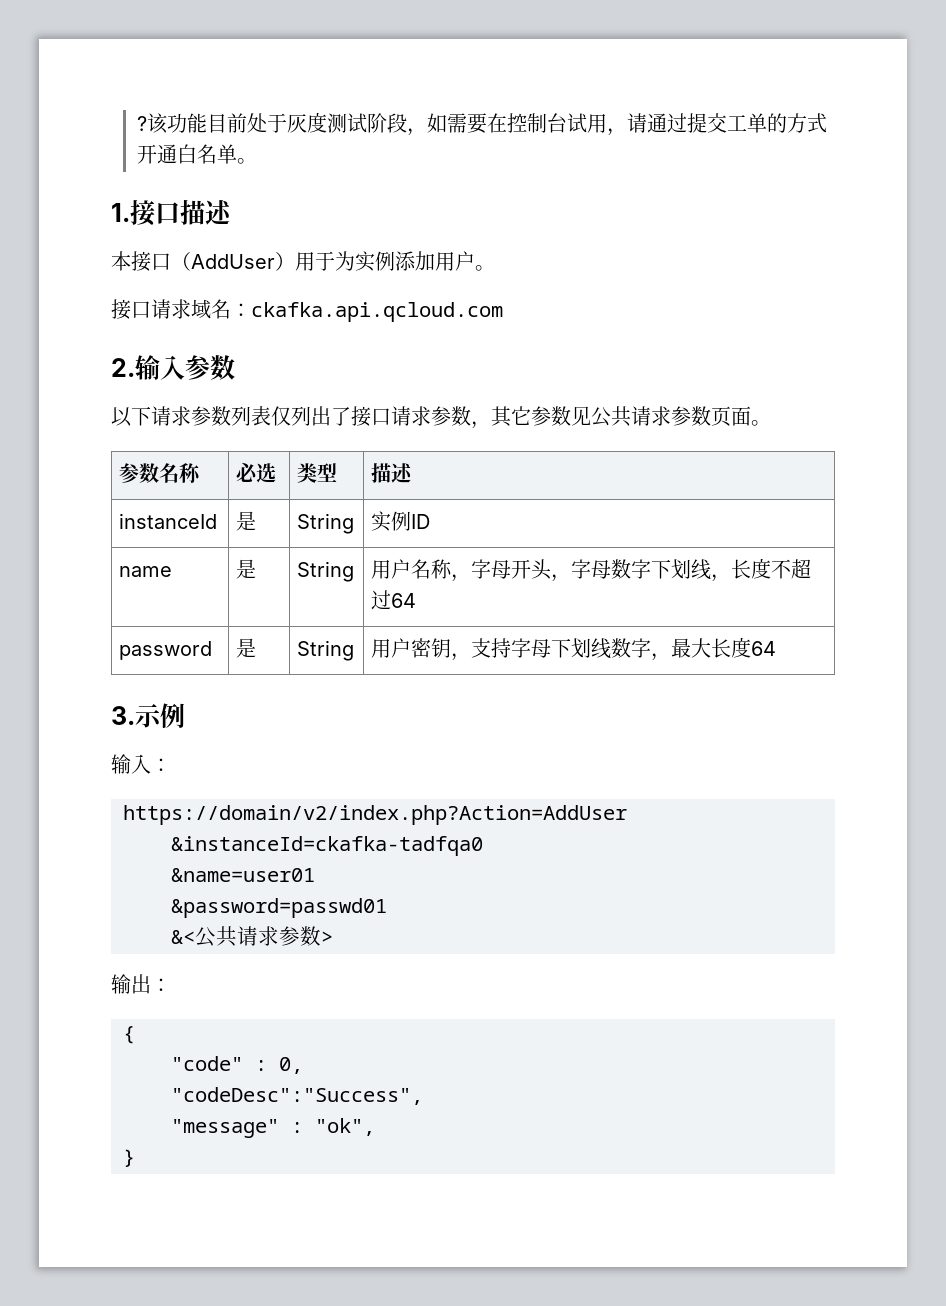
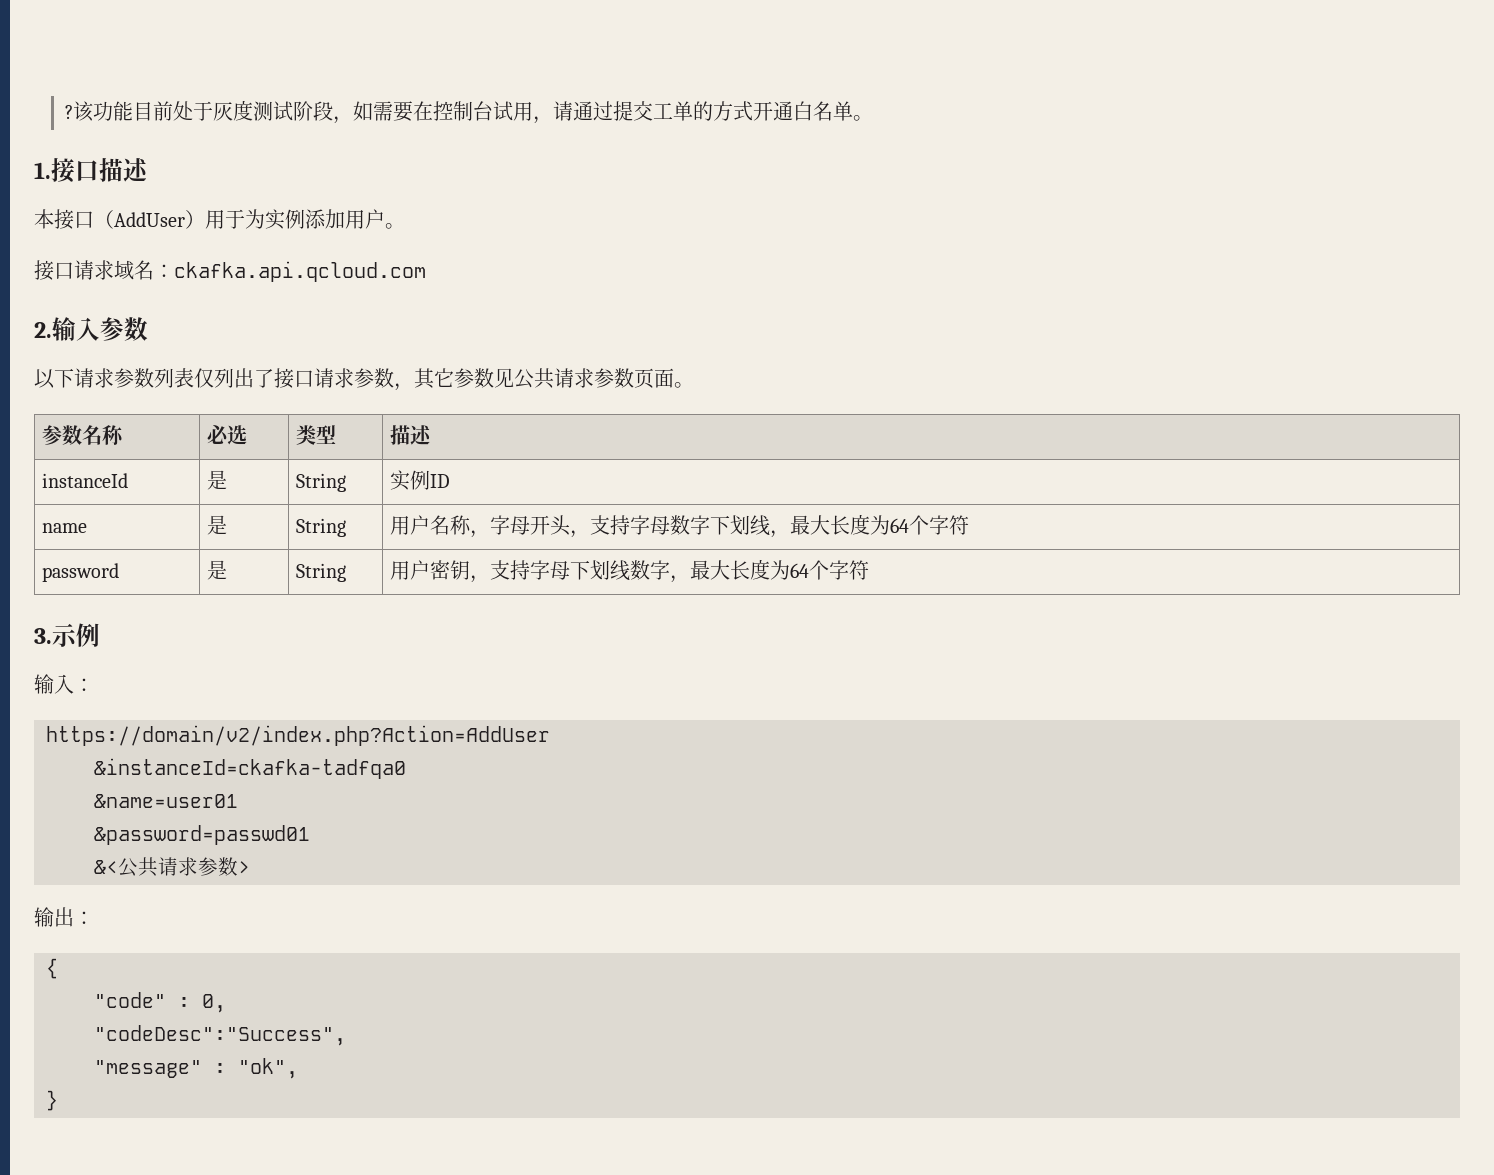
- name | 是 | String | 用户名称，字母开头，字母数字下划线，长度不超过64
+ name | 是 | String | 用户名称，字母开头，支持字母数字下划线，最大长度为64个字符
- password | 是 | String | 用户密钥，支持字母下划线数字，最大长度64
+ password | 是 | String | 用户密钥，支持字母下划线数字，最大长度为64个字符

